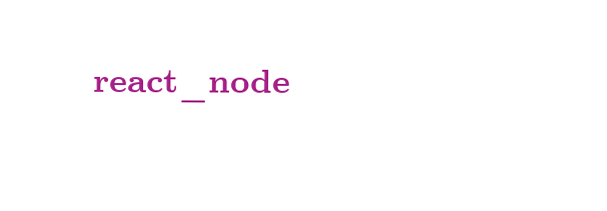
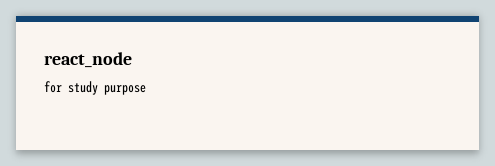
+ for study purpose

